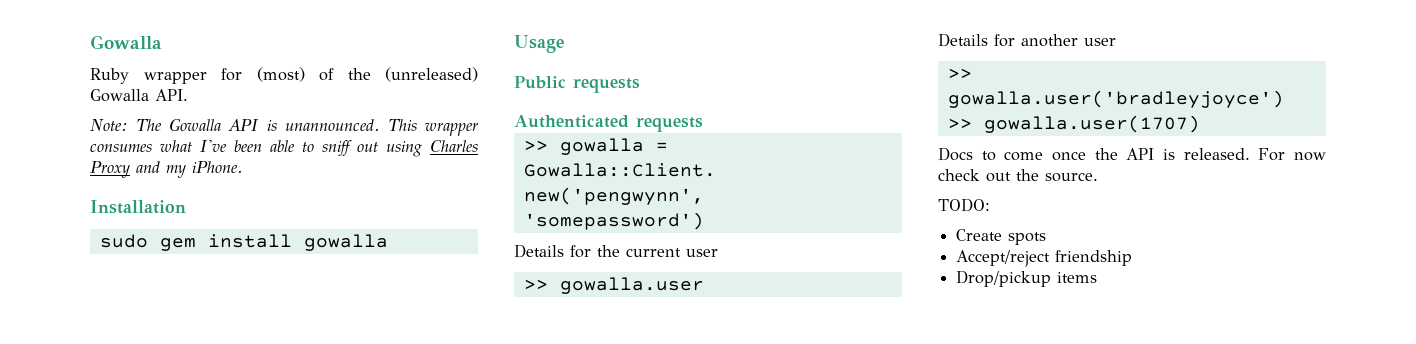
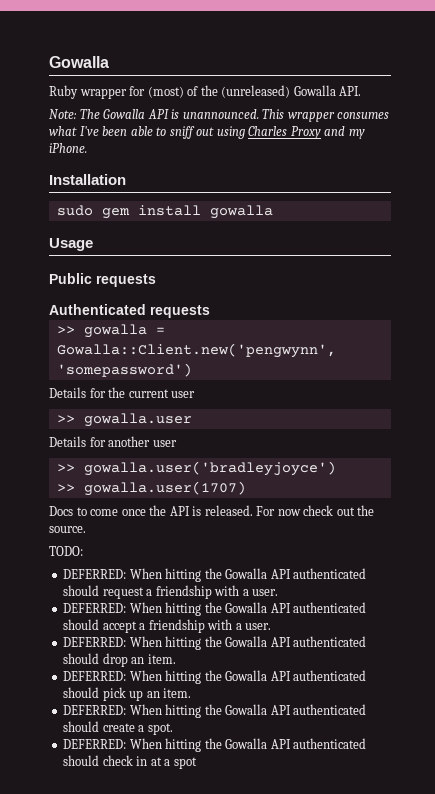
- Create spots
- Accept/reject friendship
- Drop/pickup items
+ DEFERRED: When hitting the Gowalla API authenticated should request a friendship with a user.
+ DEFERRED: When hitting the Gowalla API authenticated should accept a friendship with a user.
+ DEFERRED: When hitting the Gowalla API authenticated should drop an item.
+ DEFERRED: When hitting the Gowalla API authenticated should pick up an item.
+ DEFERRED: When hitting the Gowalla API authenticated should create a spot.
+ DEFERRED: When hitting the Gowalla API authenticated should check in at a spot

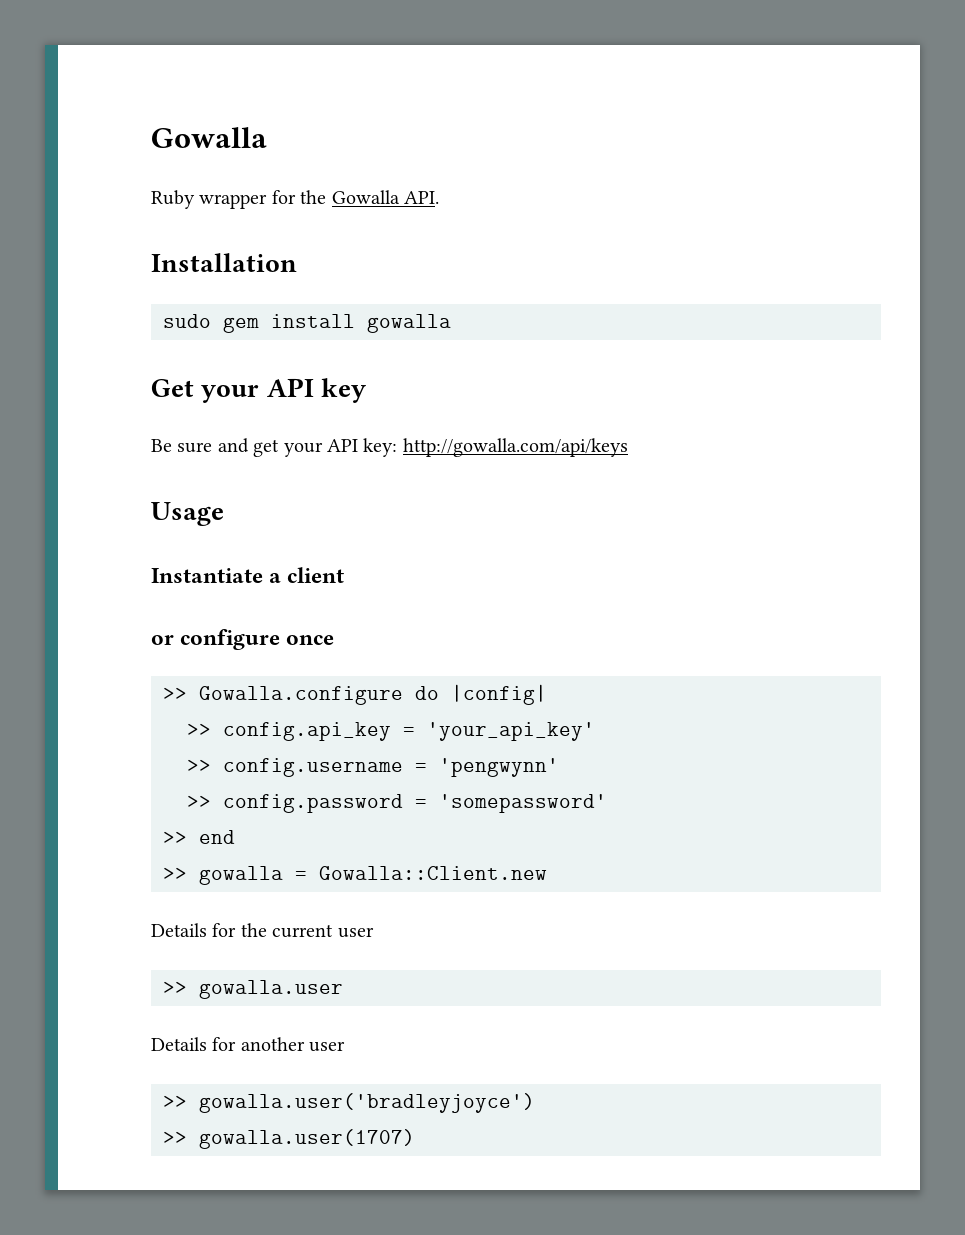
- Ruby wrapper for (most) of the (unreleased) Gowalla API.
- Note: The Gowalla API is unannounced. This wrapper consumes what I've been able to sniff out using Charles Proxy and my iPhone.
+ Ruby wrapper for the Gowalla API.
+ Get your API key
+ Be sure and get your API key: http://gowalla.com/api/keys
  Usage
- Public requests
- Authenticated requests
+ Instantiate a client
+ or configure once
+ >> Gowalla.configure do |config|
+ >> config.api_key = 'your_api_key'
+ >> config.username = 'pengwynn'
+ >> config.password = 'somepassword'
+ >> end
- >> gowalla = Gowalla::Client.new('pengwynn', 'somepassword')
+ >> gowalla = Gowalla::Client.new
- Docs to come once the API is released. For now check out the source.
- TODO:
- DEFERRED: When hitting the Gowalla API authenticated should request a friendship with a user.
- DEFERRED: When hitting the Gowalla API authenticated should accept a friendship with a user.
- DEFERRED: When hitting the Gowalla API authenticated should drop an item.
- DEFERRED: When hitting the Gowalla API authenticated should pick up an item.
- DEFERRED: When hitting the Gowalla API authenticated should create a spot.
- DEFERRED: When hitting the Gowalla API authenticated should check in at a spot

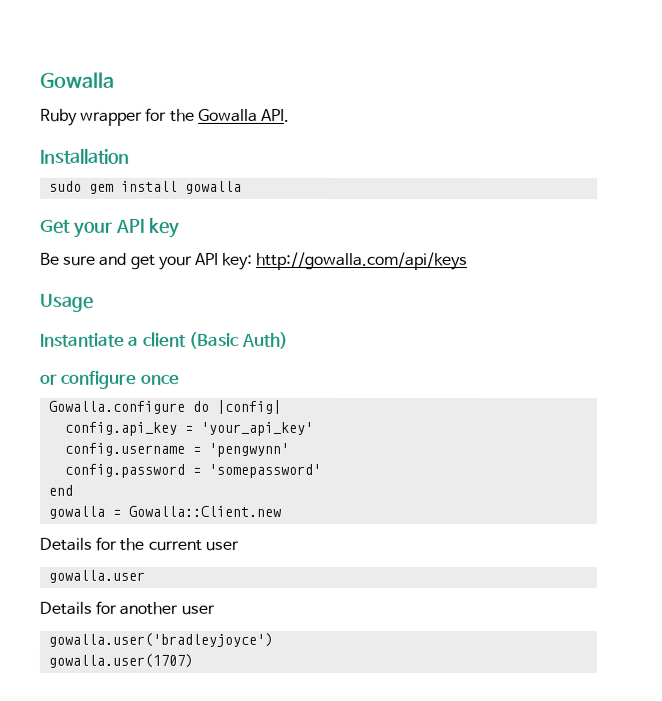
- Instantiate a client
+ Instantiate a client (Basic Auth)
- >> Gowalla.configure do |config|
+ Gowalla.configure do |config|
- >> config.api_key = 'your_api_key'
+ config.api_key = 'your_api_key'
- >> config.username = 'pengwynn'
+ config.username = 'pengwynn'
- >> config.password = 'somepassword'
+ config.password = 'somepassword'
- >> end
+ end
- >> gowalla = Gowalla::Client.new
+ gowalla = Gowalla::Client.new
- >> gowalla.user
+ gowalla.user
- >> gowalla.user('bradleyjoyce')
+ gowalla.user('bradleyjoyce')
- >> gowalla.user(1707)
+ gowalla.user(1707)

